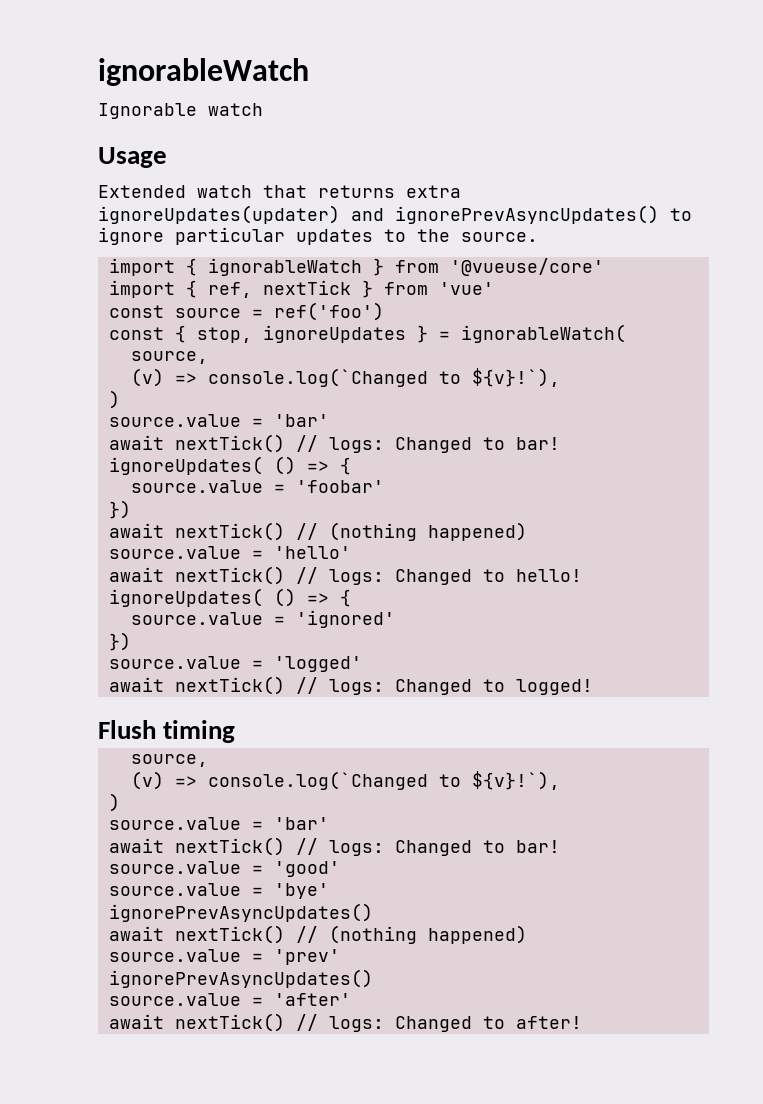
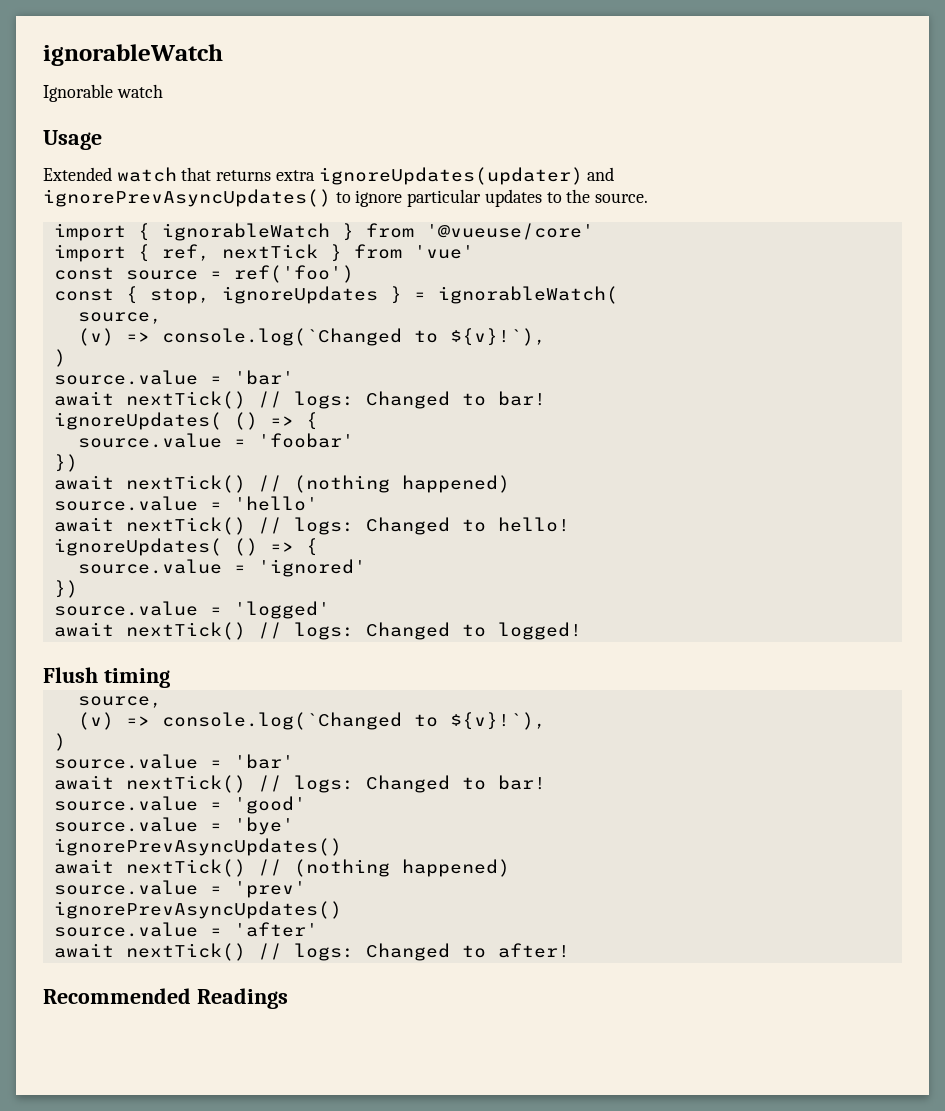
+ Recommended Readings

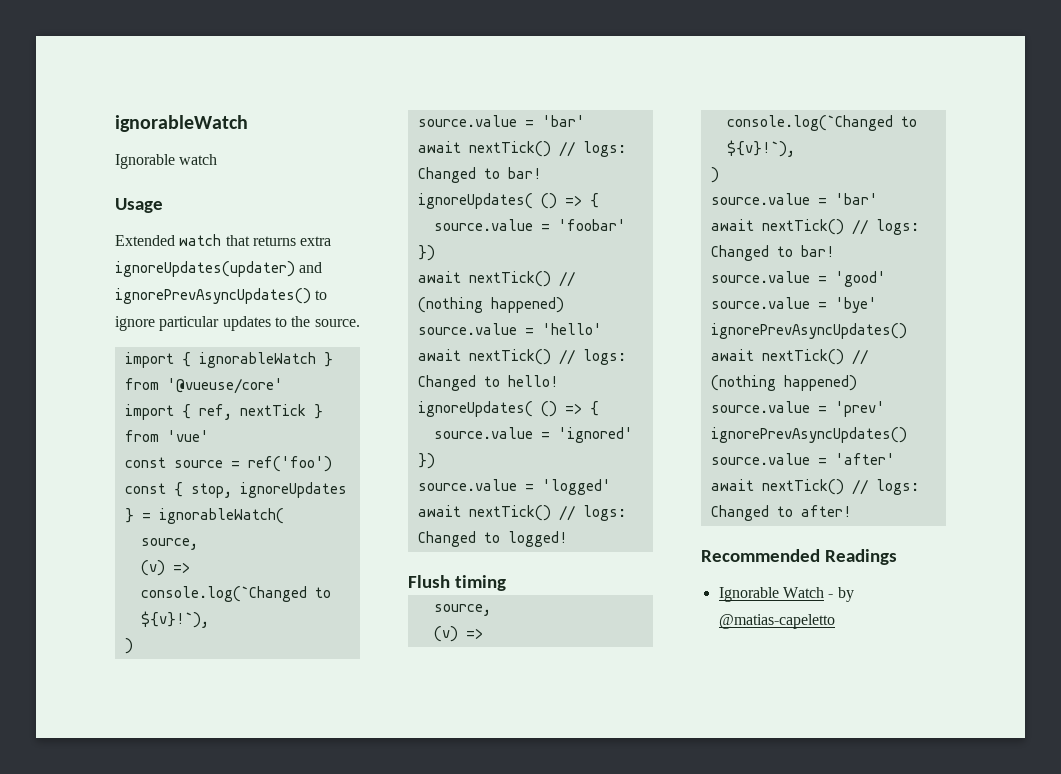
+ Ignorable Watch - by @matias-capeletto

